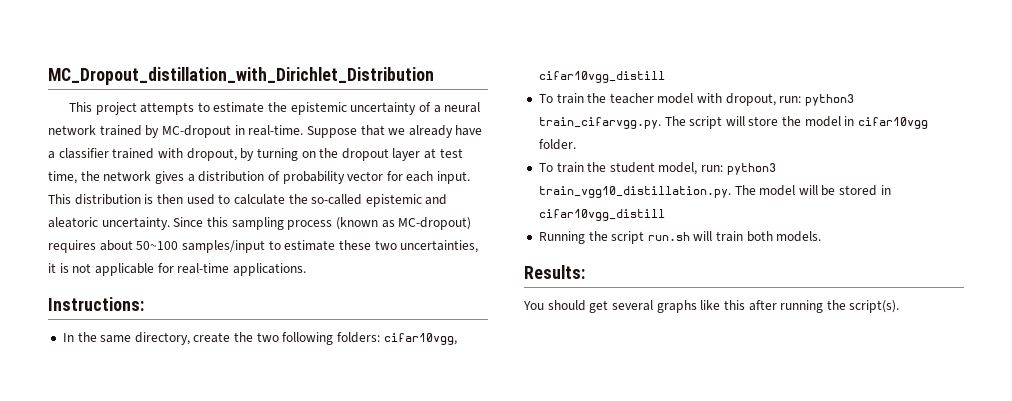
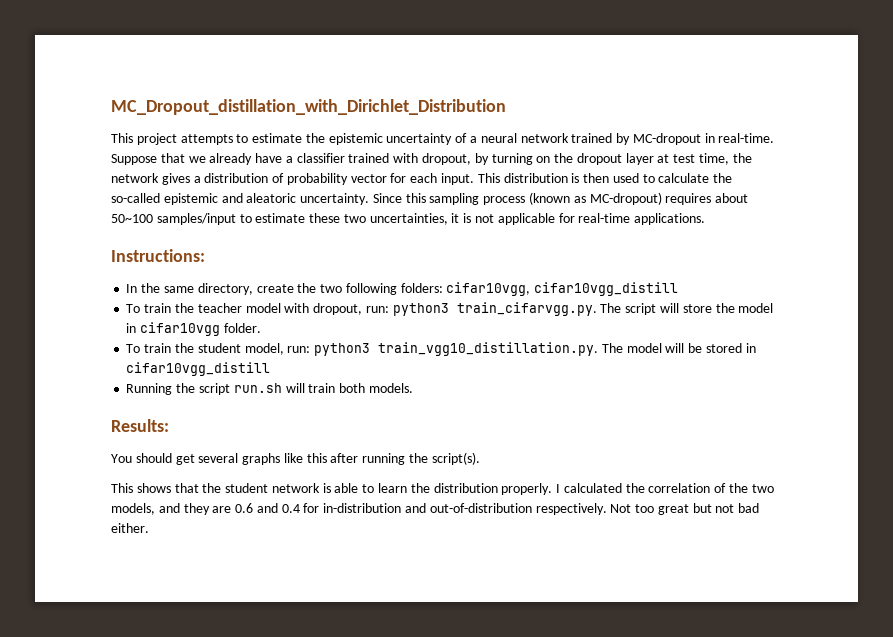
+ This shows that the student network is able to learn the distribution properly. I calculated the correlation of the two models, and they are 0.6 and 0.4 for in-distribution and out-of-distribution respectively. Not too great but not bad either.

